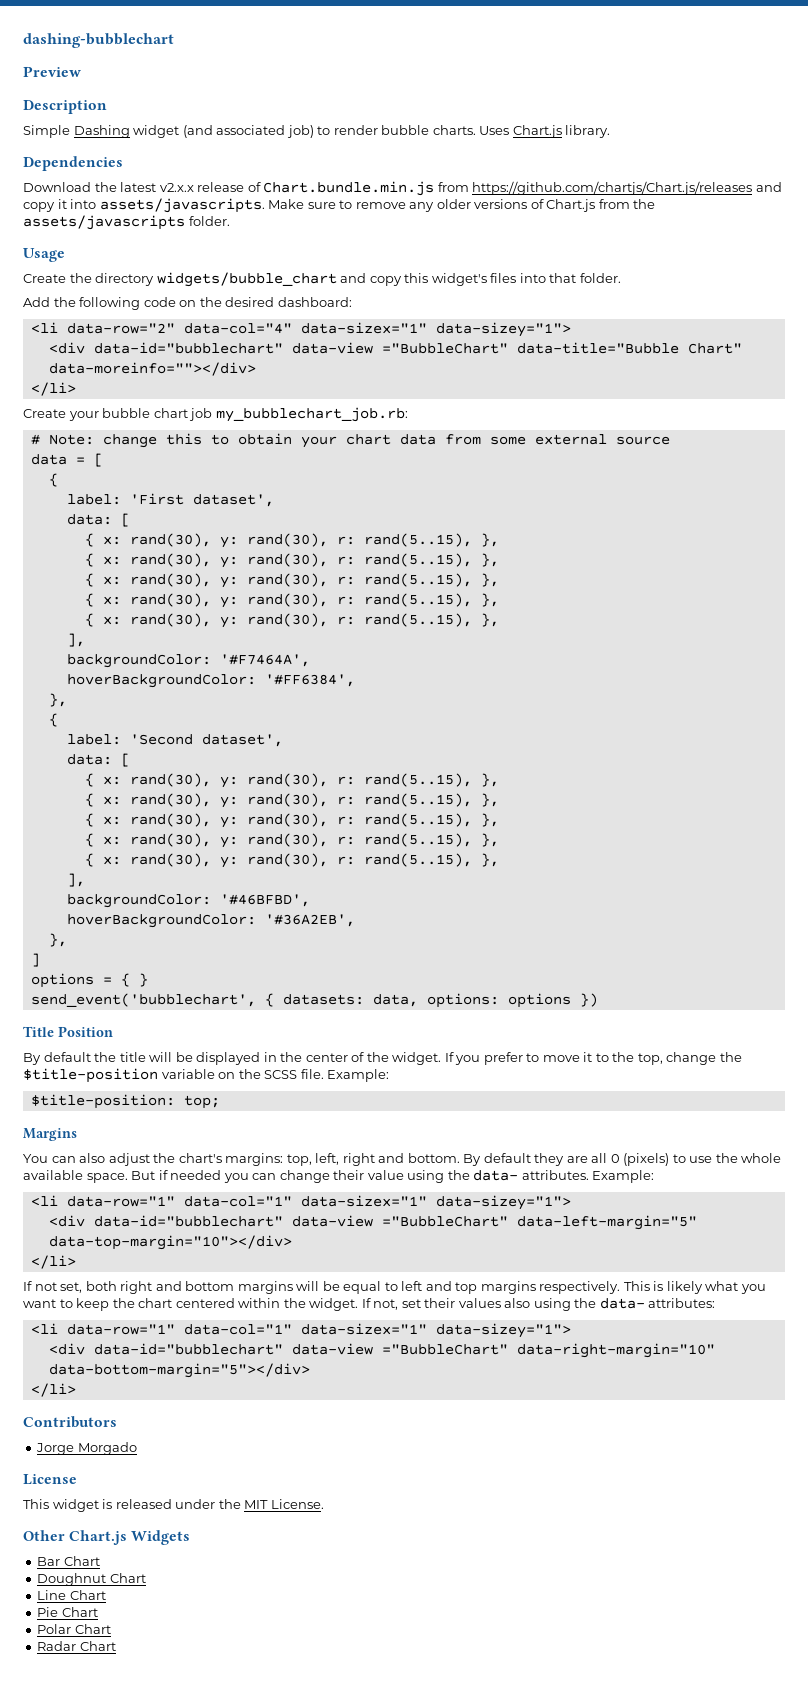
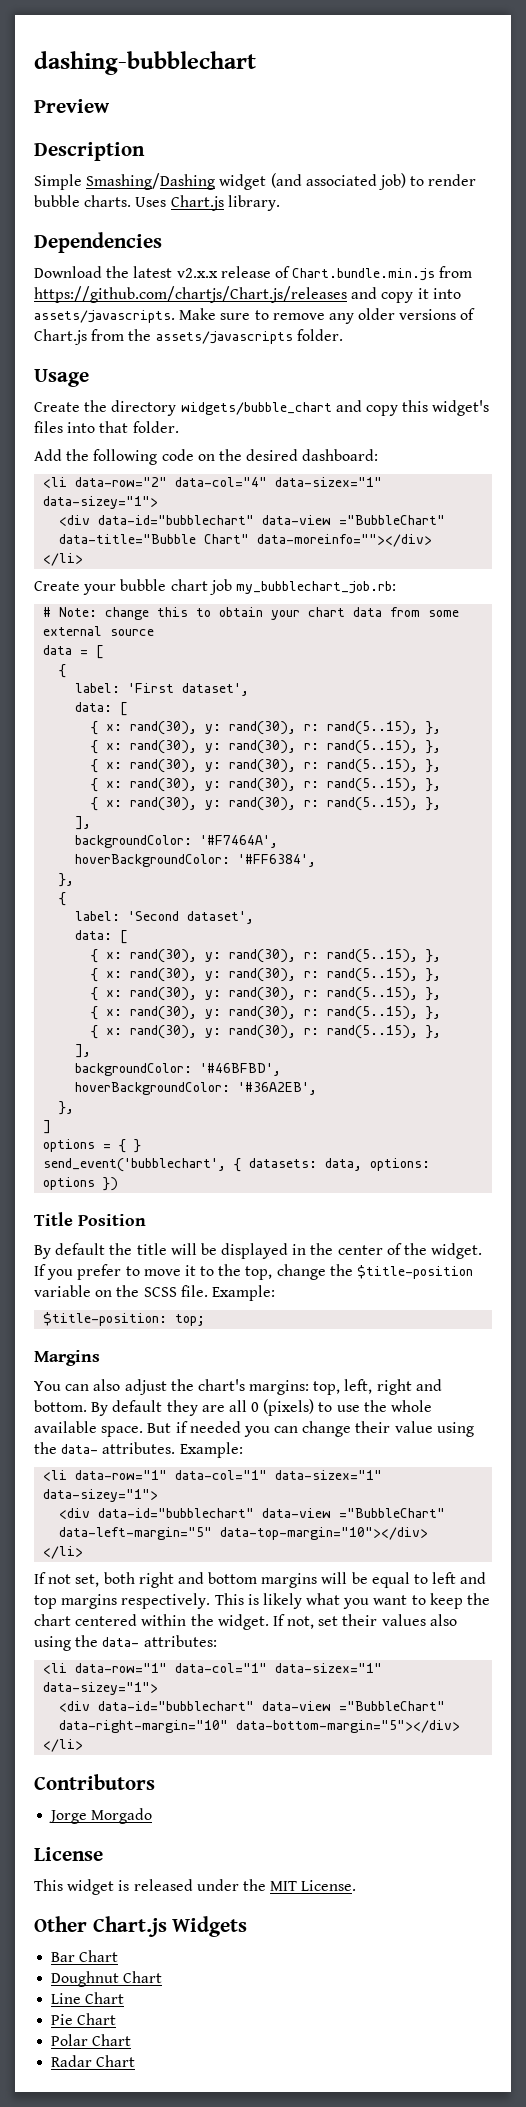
- Simple Dashing widget (and associated job) to render bubble charts.
+ Simple Smashing/Dashing widget (and associated job) to render bubble charts.

